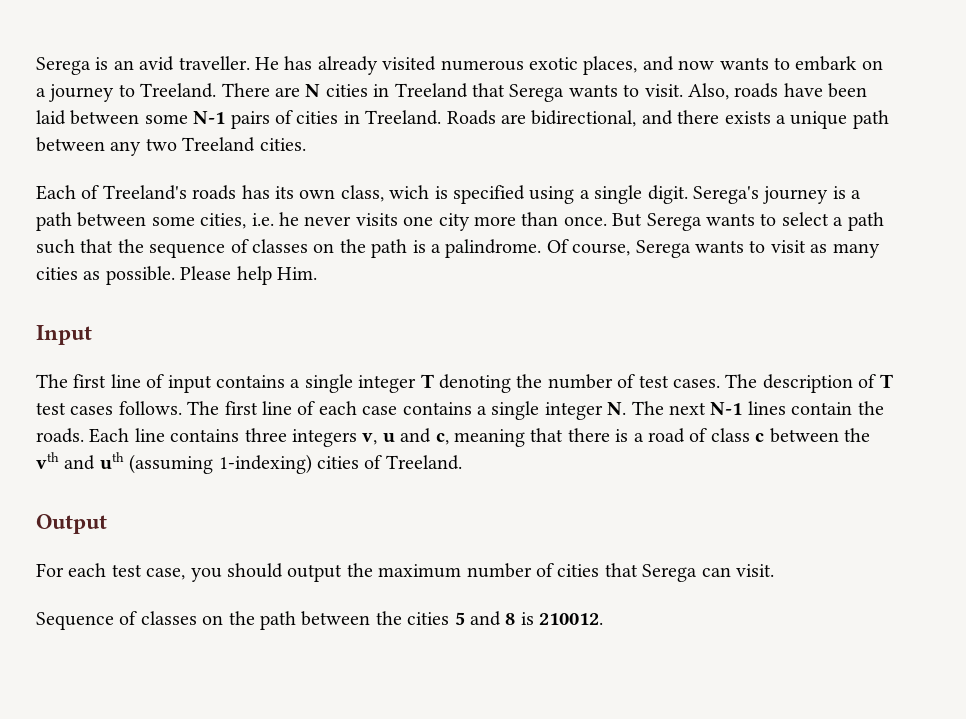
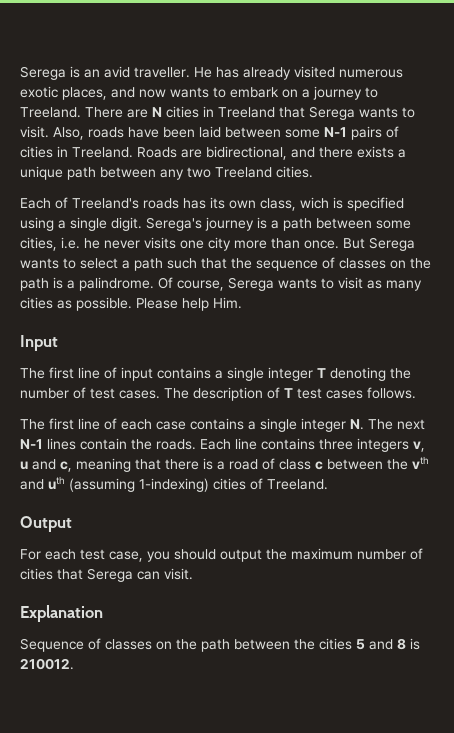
- The description of T test cases follows. The first line of each case contains a single integer N. The next N-1 lines contain the roads.
+ The description of T test cases follows.
+ The first line of each case contains a single integer N. The next N-1 lines contain the roads.
+ Explanation

